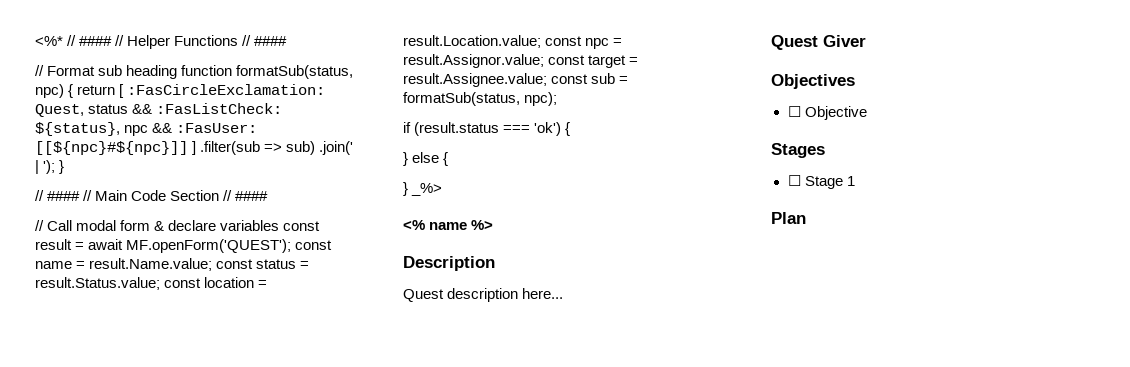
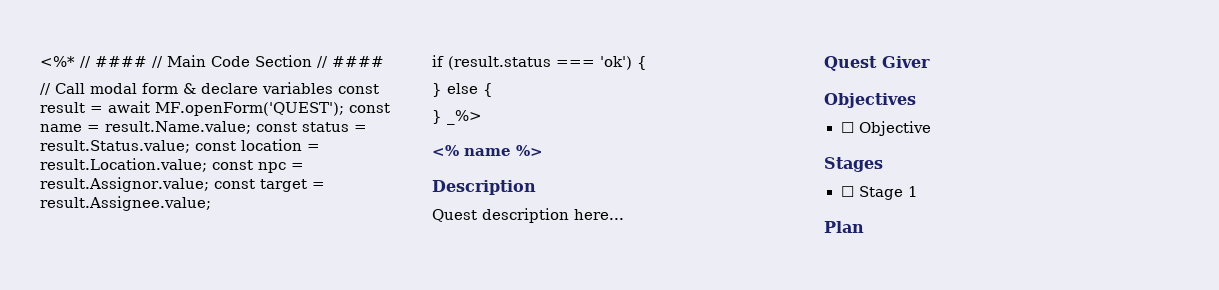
- <%* // #### // Helper Functions // ####
- // Format sub heading function formatSub(status, npc) { return [ :FasCircleExclamation: Quest, status && :FasListCheck: ${status}, npc && :FasUser: [[${npc}#${npc}]] ] .filter(sub => sub) .join(' | '); }
- // #### // Main Code Section // ####
+ <%* // #### // Main Code Section // ####
- // Call modal form & declare variables const result = await MF.openForm('QUEST'); const name = result.Name.value; const status = result.Status.value; const location = result.Location.value; const npc = result.Assignor.value; const target = result.Assignee.value; const sub = formatSub(status, npc);
+ // Call modal form & declare variables const result = await MF.openForm('QUEST'); const name = result.Name.value; const status = result.Status.value; const location = result.Location.value; const npc = result.Assignor.value; const target = result.Assignee.value;

